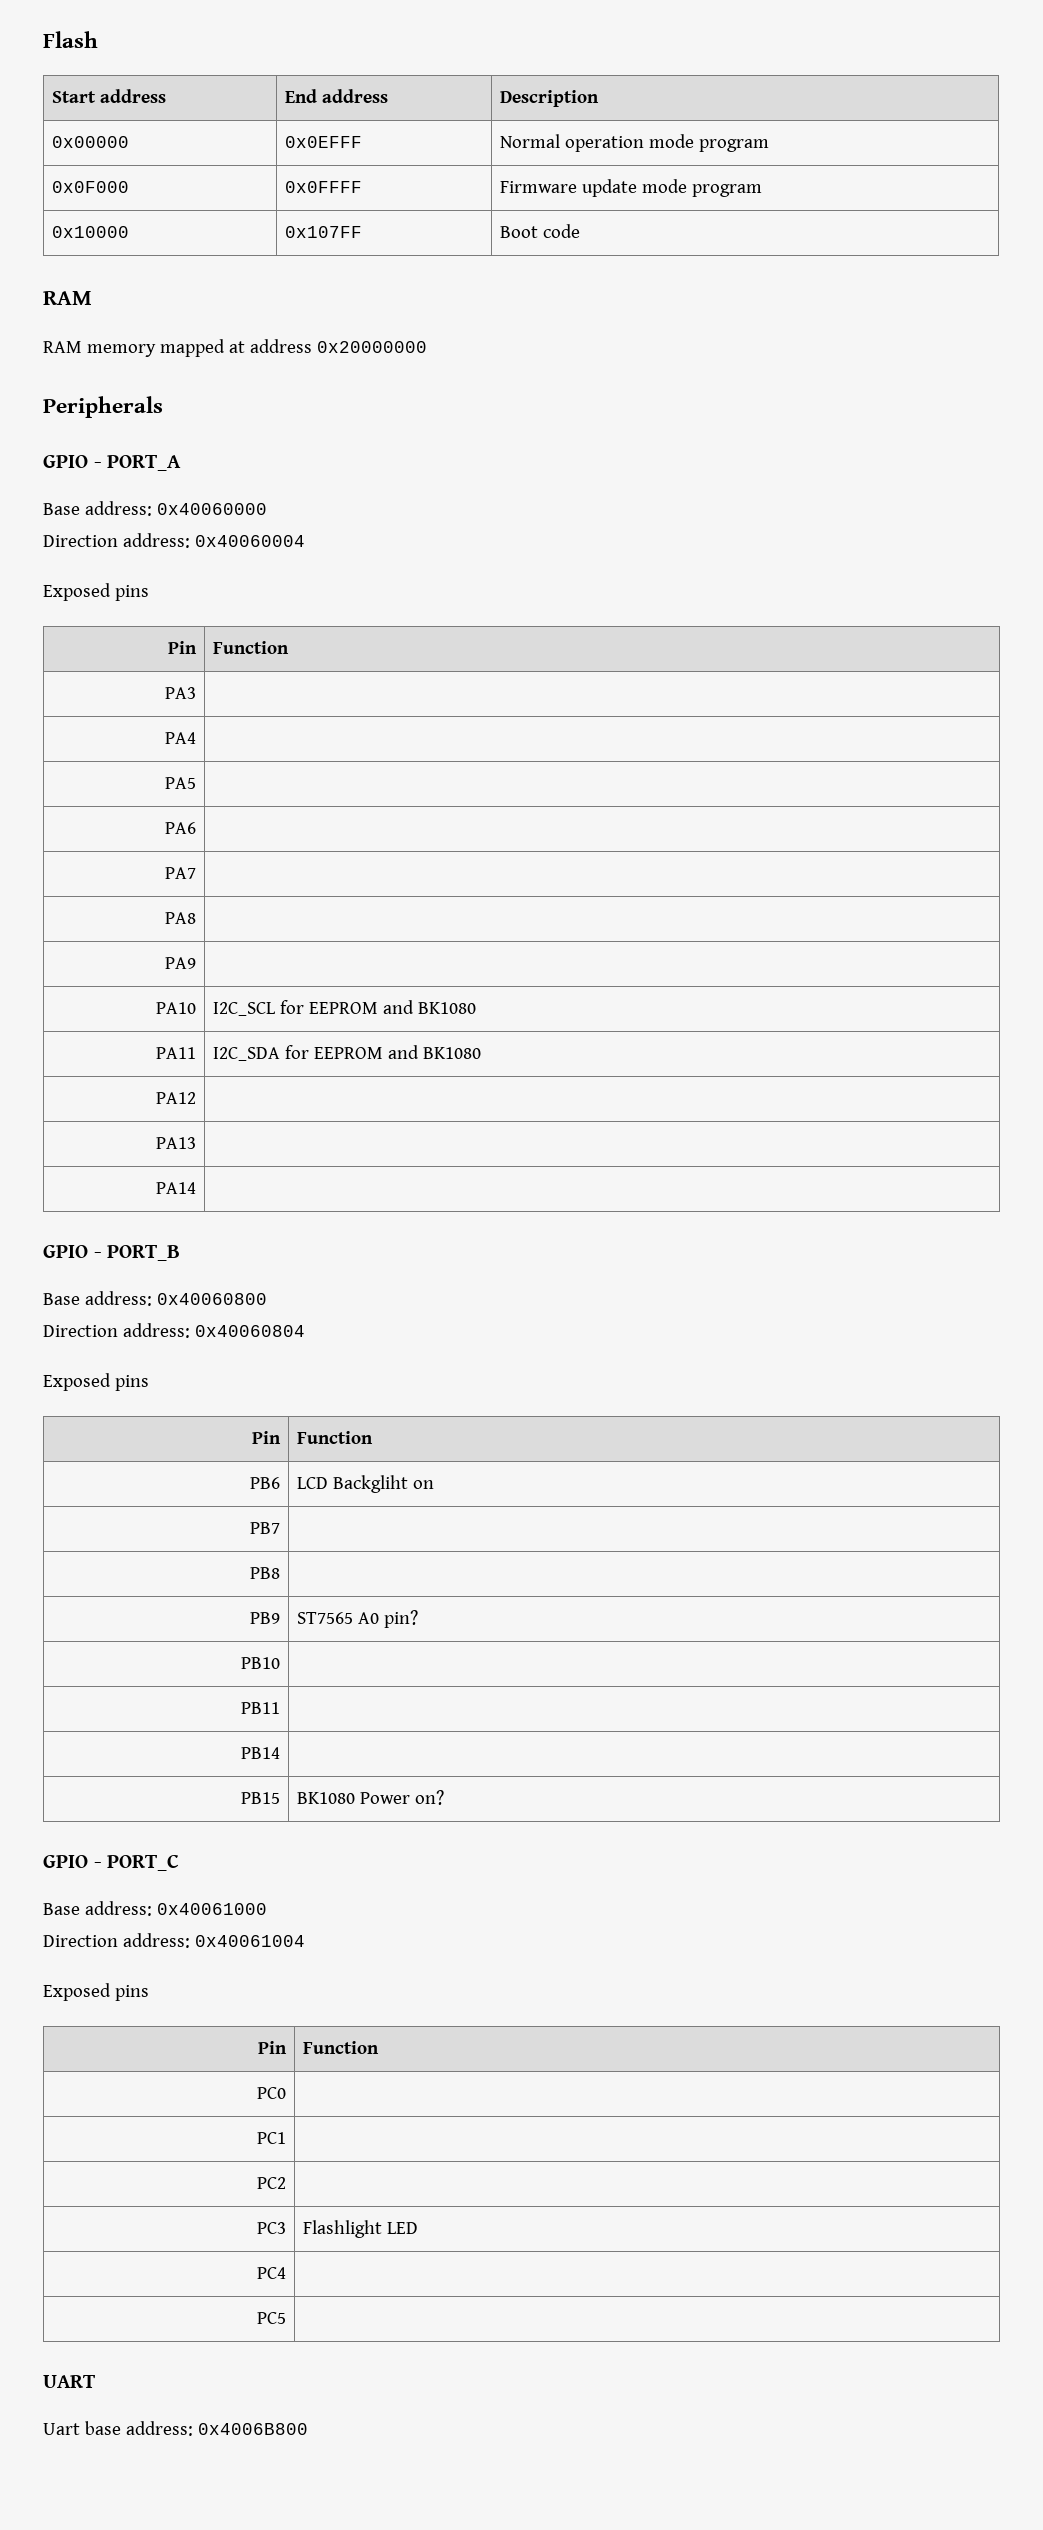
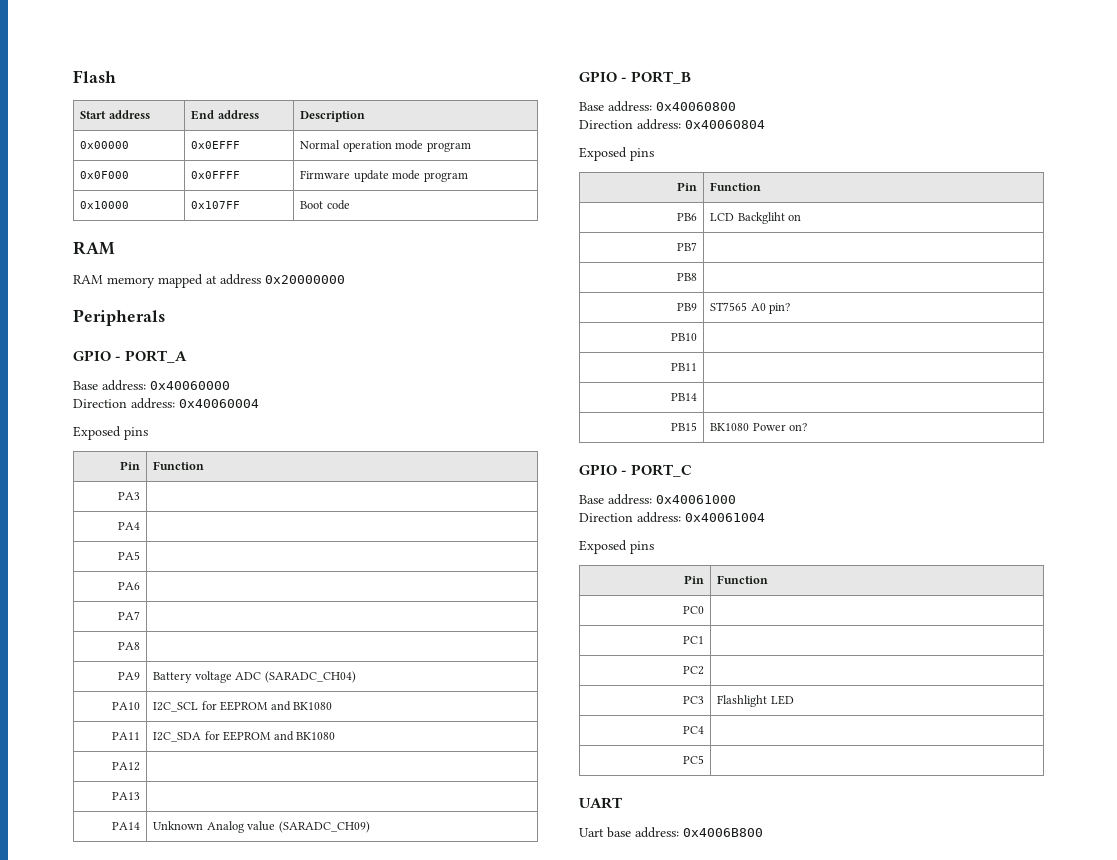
- PA9 |
+ PA9 | Battery voltage ADC (SARADC_CH04)
- PA14 |
+ PA14 | Unknown Analog value (SARADC_CH09)

